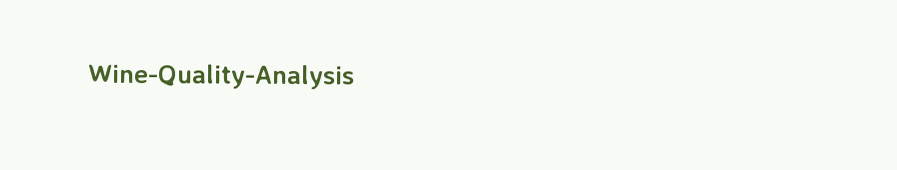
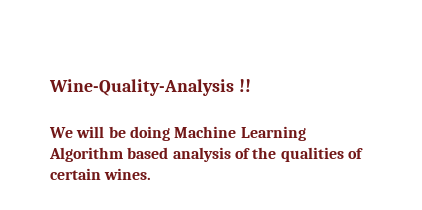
- Wine-Quality-Analysis
+ Wine-Quality-Analysis !!
+ We will be doing Machine Learning Algorithm based analysis of the qualities of certain wines.

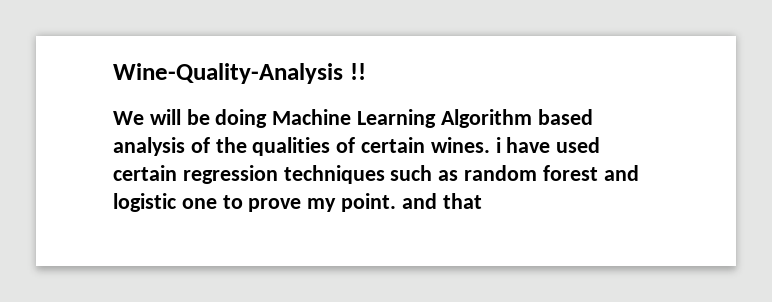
- We will be doing Machine Learning Algorithm based analysis of the qualities of certain wines.
+ We will be doing Machine Learning Algorithm based analysis of the qualities of certain wines. i have used certain regression techniques such as random forest and logistic one to prove my point. and that

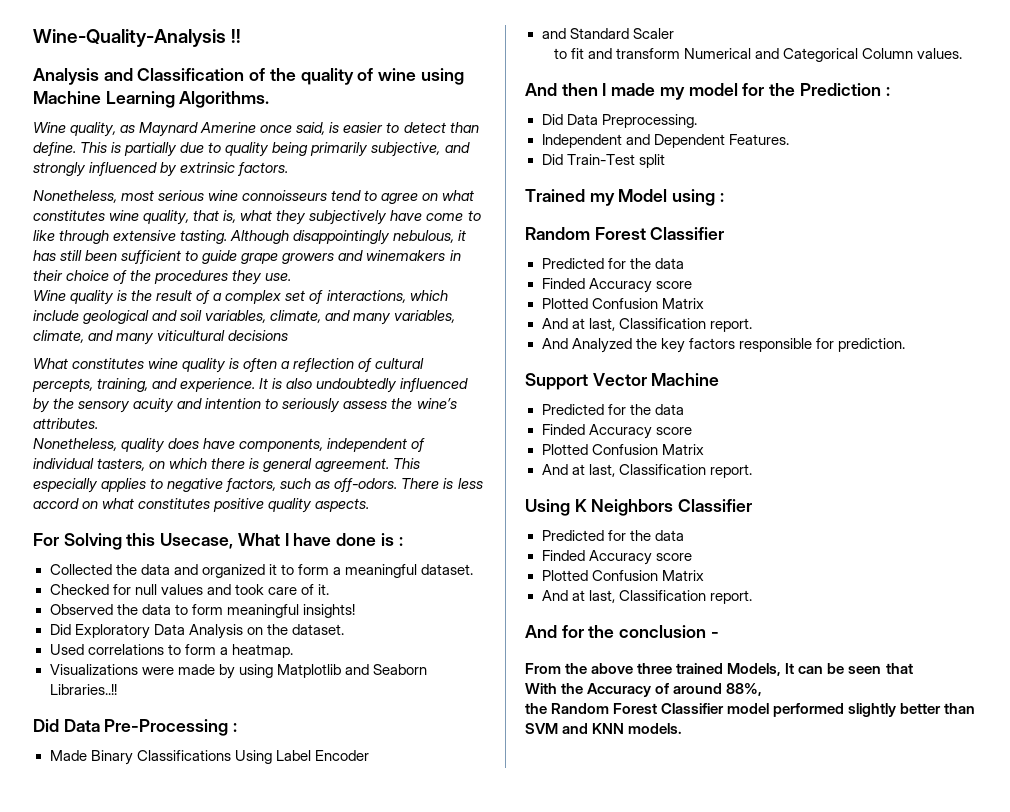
- We will be doing Machine Learning Algorithm based analysis of the qualities of certain wines. i have used certain regression techniques such as random forest and logistic one to prove my point. and that
+ Analysis and Classification of the quality of wine using Machine Learning Algorithms.
+ Wine quality, as Maynard Amerine once said, is easier to detect than define. This is partially due to quality being primarily subjective, and strongly influenced by extrinsic factors.
+ Nonetheless, most serious wine connoisseurs tend to agree on what constitutes wine quality, that is, what they subjectively have come to like through extensive tasting. Although disappointingly nebulous, it has still been sufficient to guide grape growers and winemakers in their choice of the procedures they use.
+ Wine quality is the result of a complex set of interactions, which include geological and soil variables, climate, and many variables, climate, and many viticultural decisions
+ What constitutes wine quality is often a reflection of cultural percepts, training, and experience. It is also undoubtedly influenced by the sensory acuity and intention to seriously assess the wine’s attributes.
+ Nonetheless, quality does have components, independent of individual tasters, on which there is general agreement. This especially applies to negative factors, such as off-odors. There is less accord on what constitutes positive quality aspects.
+ For Solving this Usecase, What I have done is :
+ Collected the data and organized it to form a meaningful dataset.
+ Checked for null values and took care of it.
+ Observed the data to form meaningful insights!
+ Did Exploratory Data Analysis on the dataset.
+ Used correlations to form a heatmap.
+ Visualizations were made by using Matplotlib and Seaborn Libraries..!!
+ Did Data Pre-Processing :
+ Made Binary Classifications Using Label Encoder
+ and Standard Scaler
+ to fit and transform Numerical and Categorical Column values.
+ And then I made my model for the Prediction :
+ Did Data Preprocessing.
+ Independent and Dependent Features.
+ Did Train-Test split
+ Trained my Model using :
+ Random Forest Classifier
+ Predicted for the data
+ Finded Accuracy score
+ Plotted Confusion Matrix
+ And at last, Classification report.
+ And Analyzed the key factors responsible for prediction.
+ Support Vector Machine
+ Predicted for the data
+ Finded Accuracy score
+ Plotted Confusion Matrix
+ And at last, Classification report.
+ Using K Neighbors Classifier
+ Predicted for the data
+ Finded Accuracy score
+ Plotted Confusion Matrix
+ And at last, Classification report.
+ And for the conclusion -
+ From the above three trained Models, It can be seen that
+ With the Accuracy of around 88%,
+ the Random Forest Classifier model performed slightly better than SVM and KNN models.

